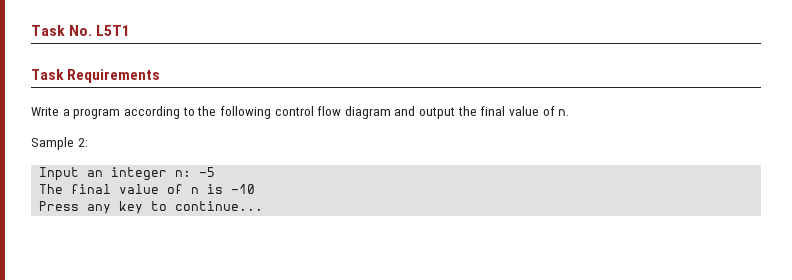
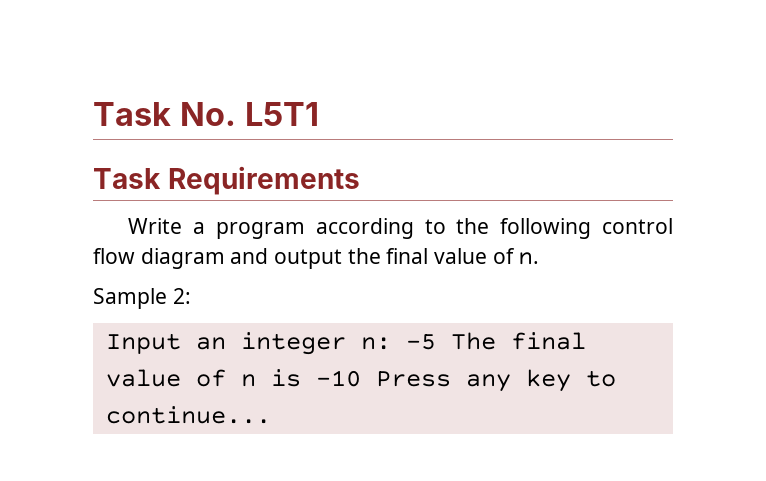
- Input an integer n: -5
- The final value of n is -10
- Press any key to continue...
+ Input an integer n: -5 The final value of n is -10 Press any key to continue...

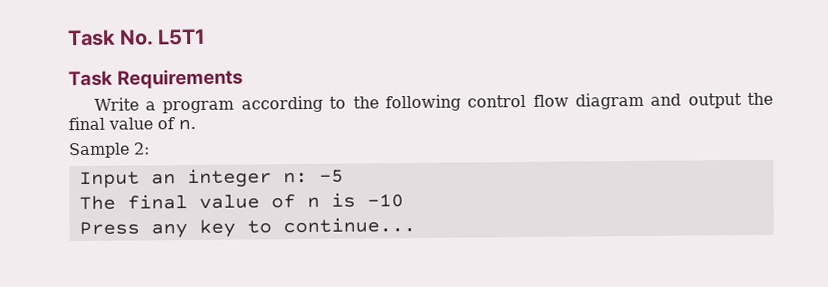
- Input an integer n: -5 The final value of n is -10 Press any key to continue...
+ Input an integer n: -5
+ The final value of n is -10
+ Press any key to continue...

